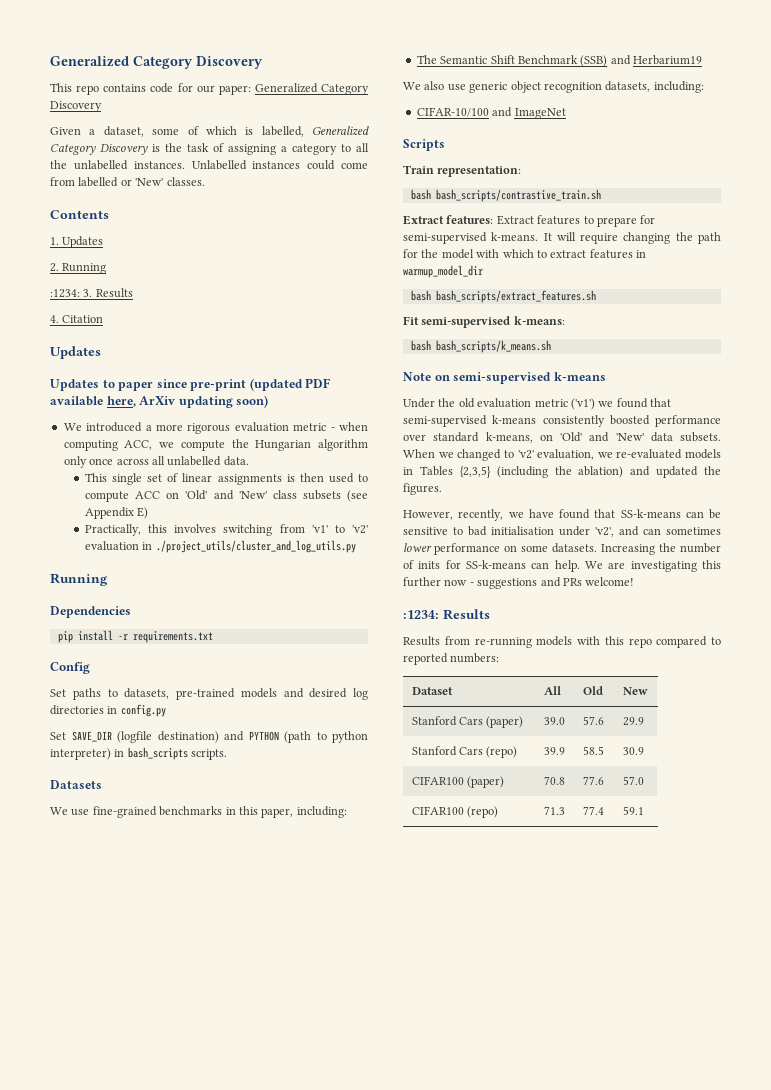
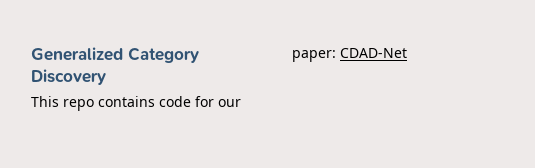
- This repo contains code for our paper: Generalized Category Discovery
- Given a dataset, some of which is labelled, Generalized Category Discovery is the task of assigning a category to all the unlabelled instances. Unlabelled instances could come from labelled or 'New' classes.
- Contents
- 1. Updates
- 2. Running
- :1234: 3. Results
- 4. Citation
- Updates
- Updates to paper since pre-print (updated PDF available here, ArXiv updating soon)
- We introduced a more rigorous evaluation metric - when computing ACC, we compute the Hungarian algorithm only once across all unlabelled data.
- This single set of linear assignments is then used to compute ACC on 'Old' and 'New' class subsets (see Appendix E)
- Practically, this involves switching from 'v1' to 'v2' evaluation in ./project_utils/cluster_and_log_utils.py
- Running
- Dependencies
- pip install -r requirements.txt
- Config
- Set paths to datasets, pre-trained models and desired log directories in config.py
- Set SAVE_DIR (logfile destination) and PYTHON (path to python interpreter) in bash_scripts scripts.
- Datasets
- We use fine-grained benchmarks in this paper, including:
- The Semantic Shift Benchmark (SSB) and Herbarium19
- We also use generic object recognition datasets, including:
- CIFAR-10/100 and ImageNet
- Scripts
- Train representation:
- bash bash_scripts/contrastive_train.sh
- Extract features: Extract features to prepare for semi-supervised k-means. It will require changing the path for the model with which to extract features in warmup_model_dir
- bash bash_scripts/extract_features.sh
- Fit semi-supervised k-means:
- bash bash_scripts/k_means.sh
- Note on semi-supervised k-means
- Under the old evaluation metric ('v1') we found that semi-supervised k-means consistently boosted performance over standard k-means, on 'Old' and 'New' data subsets. When we changed to 'v2' evaluation, we re-evaluated models in Tables {2,3,5} (including the ablation) and updated the figures.
- However, recently, we have found that SS-k-means can be sensitive to bad initialisation under 'v2', and can sometimes lower performance on some datasets. Increasing the number of inits for SS-k-means can help. We are investigating this further now - suggestions and PRs welcome!
- :1234: Results
- Results from re-running models with this repo compared to reported numbers:
- Dataset | All | Old | New
- Stanford Cars (paper) | 39.0 | 57.6 | 29.9
- Stanford Cars (repo) | 39.9 | 58.5 | 30.9
- CIFAR100 (paper) | 70.8 | 77.6 | 57.0
- CIFAR100 (repo) | 71.3 | 77.4 | 59.1
+ This repo contains code for our paper: CDAD-Net

